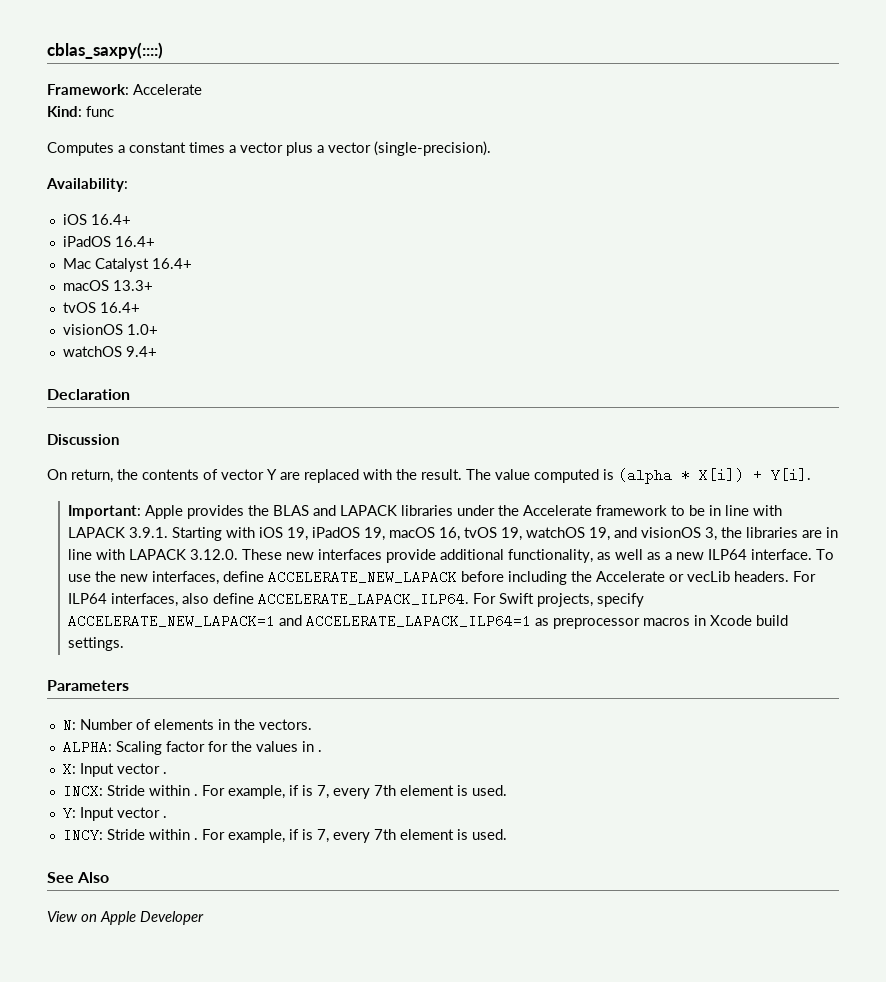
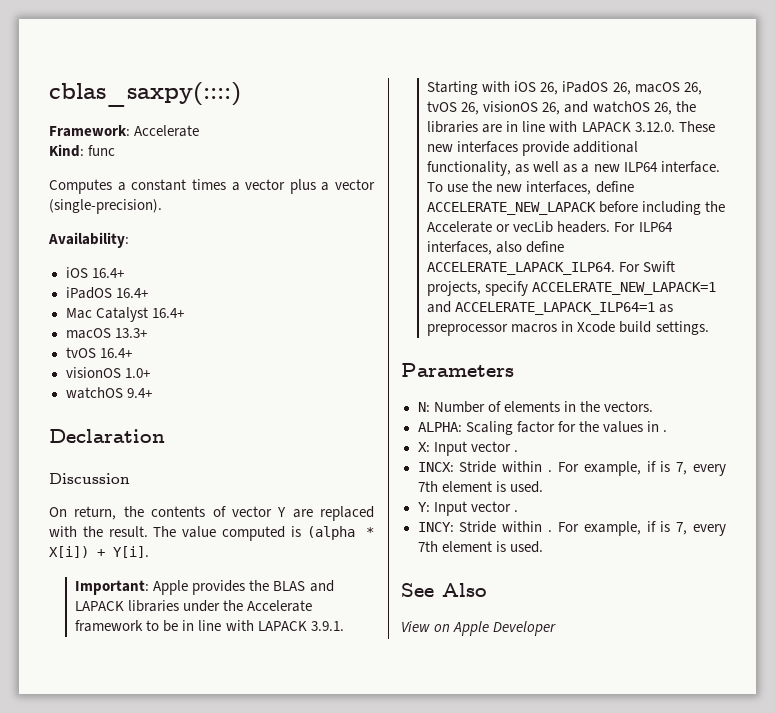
- Important: Apple provides the BLAS and LAPACK libraries under the Accelerate framework to be in line with LAPACK 3.9.1. Starting with iOS 19, iPadOS 19, macOS 16, tvOS 19, watchOS 19, and visionOS 3, the libraries are in line with LAPACK 3.12.0. These new interfaces provide additional functionality, as well as a new ILP64 interface.
+ Important: Apple provides the BLAS and LAPACK libraries under the Accelerate framework to be in line with LAPACK 3.9.1. Starting with iOS 26, iPadOS 26, macOS 26, tvOS 26, visionOS 26, and watchOS 26, the libraries are in line with LAPACK 3.12.0. These new interfaces provide additional functionality, as well as a new ILP64 interface.

